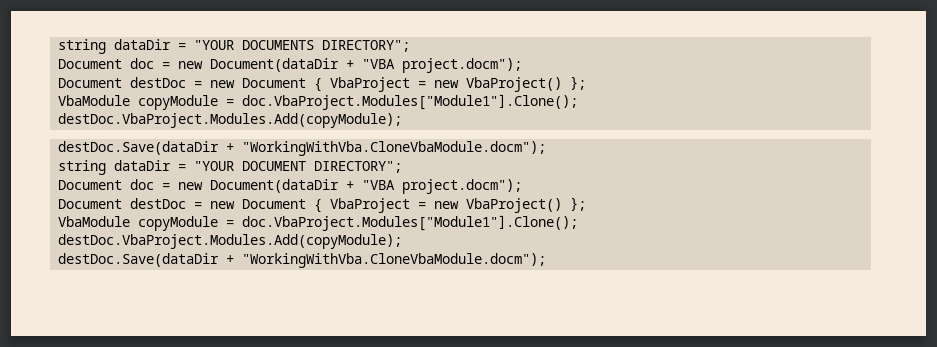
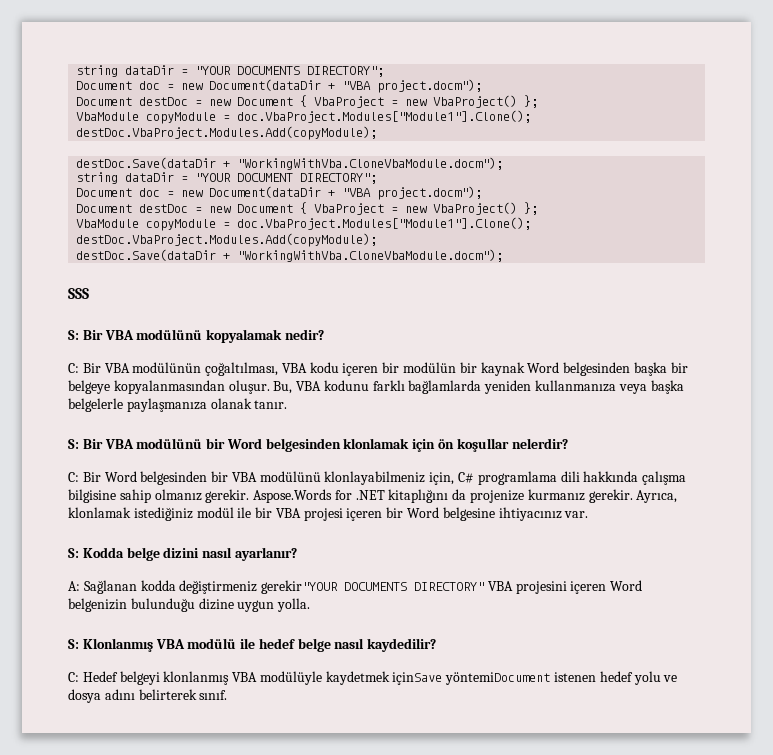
+ SSS
+ S: Bir VBA modülünü kopyalamak nedir?
+ C: Bir VBA modülünün çoğaltılması, VBA kodu içeren bir modülün bir kaynak Word belgesinden başka bir belgeye kopyalanmasından oluşur. Bu, VBA kodunu farklı bağlamlarda yeniden kullanmanıza veya başka belgelerle paylaşmanıza olanak tanır.
+ S: Bir VBA modülünü bir Word belgesinden klonlamak için ön koşullar nelerdir?
+ C: Bir Word belgesinden bir VBA modülünü klonlayabilmeniz için, C# programlama dili hakkında çalışma bilgisine sahip olmanız gerekir. Aspose.Words for .NET kitaplığını da projenize kurmanız gerekir. Ayrıca, klonlamak istediğiniz modül ile bir VBA projesi içeren bir Word belgesine ihtiyacınız var.
+ S: Kodda belge dizini nasıl ayarlanır?
+ A: Sağlanan kodda değiştirmeniz gerekir"YOUR DOCUMENTS DIRECTORY" VBA projesini içeren Word belgenizin bulunduğu dizine uygun yolla.
+ S: Klonlanmış VBA modülü ile hedef belge nasıl kaydedilir?
+ C: Hedef belgeyi klonlanmış VBA modülüyle kaydetmek içinSave yöntemiDocument istenen hedef yolu ve dosya adını belirterek sınıf.

